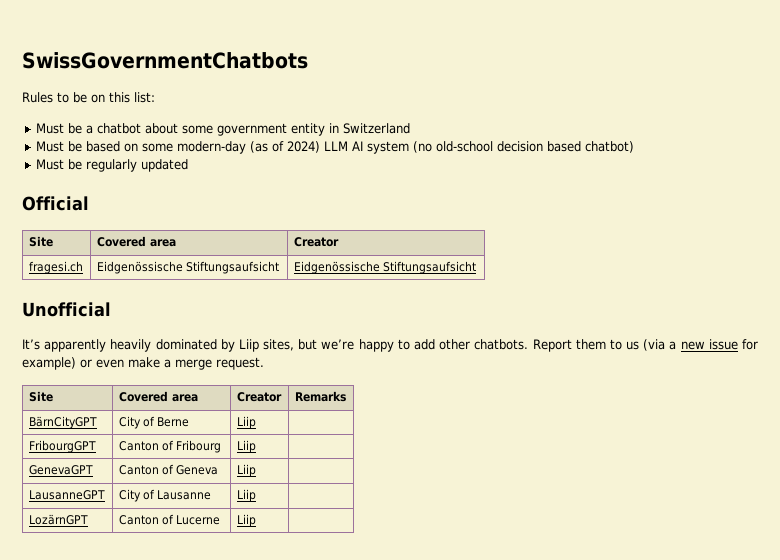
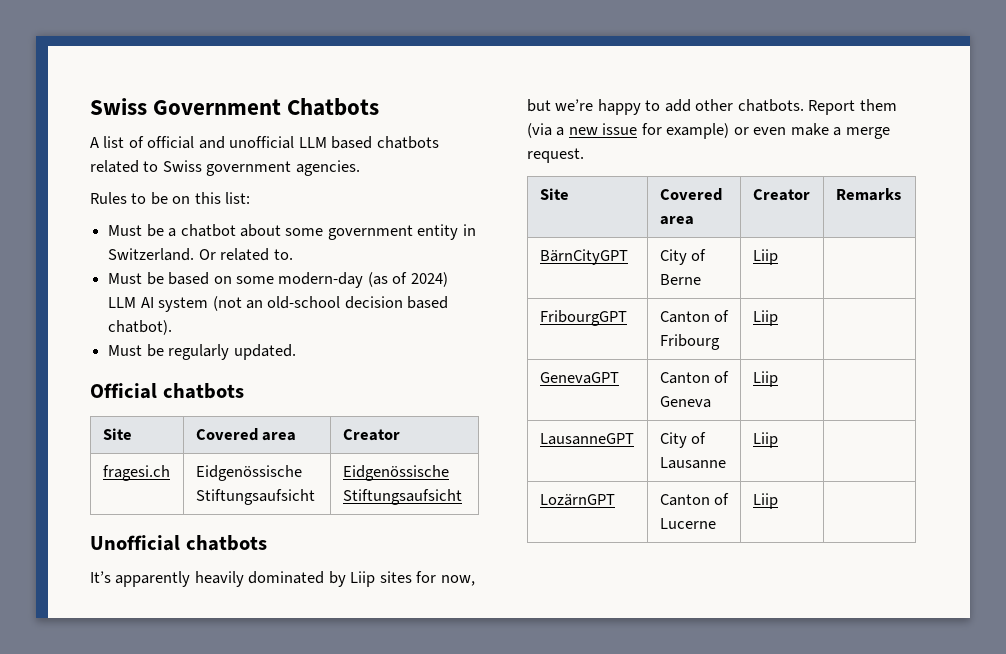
- SwissGovernmentChatbots
+ Swiss Government Chatbots
+ A list of official and unofficial LLM based chatbots related to Swiss government agencies.
- Must be a chatbot about some government entity in Switzerland
+ Must be a chatbot about some government entity in Switzerland. Or related to.
- Must be based on some modern-day (as of 2024) LLM AI system (no old-school decision based chatbot)
+ Must be based on some modern-day (as of 2024) LLM AI system (not an old-school decision based chatbot).
- Must be regularly updated
+ Must be regularly updated.
- Official
+ Official chatbots
- Unofficial
+ Unofficial chatbots
- It’s apparently heavily dominated by Liip sites, but we’re happy to add other chatbots.
+ It’s apparently heavily dominated by Liip sites for now, but we’re happy to add other chatbots.
- Report them to us (via a new issue for example) or even make a merge request.
+ Report them (via a new issue for example) or even make a merge request.

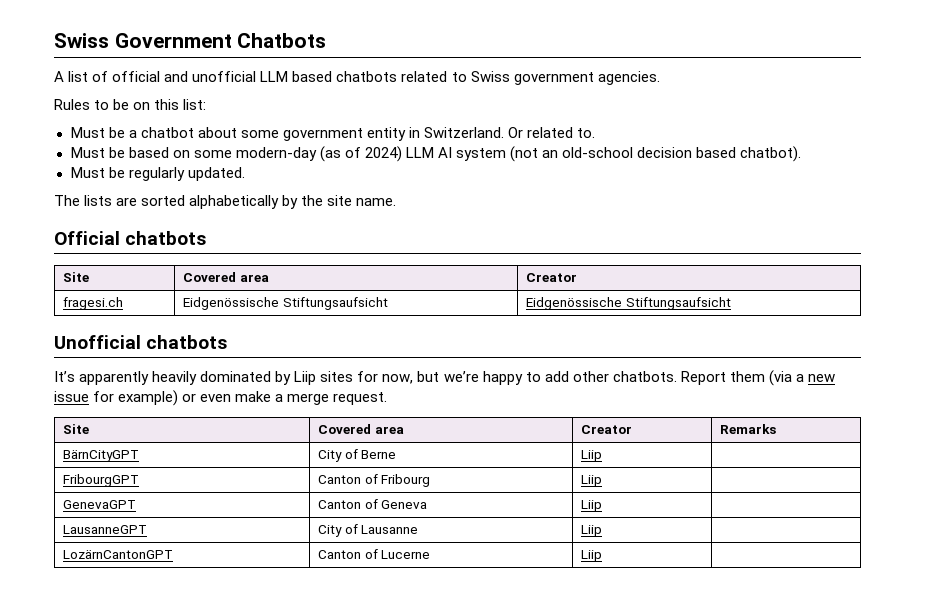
+ The lists are sorted alphabetically by the site name.
- LozärnGPT | Canton of Lucerne | Liip |
+ LozärnCantonGPT | Canton of Lucerne | Liip |

